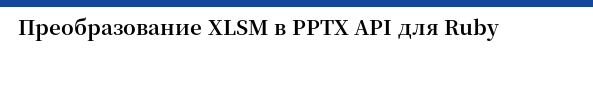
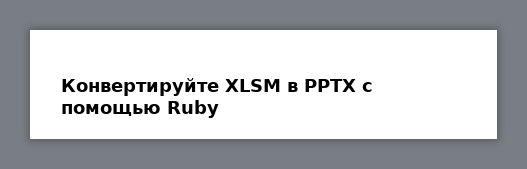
- Преобразование XLSM в PPTX API для Ruby
+ Конвертируйте XLSM в PPTX с помощью Ruby

